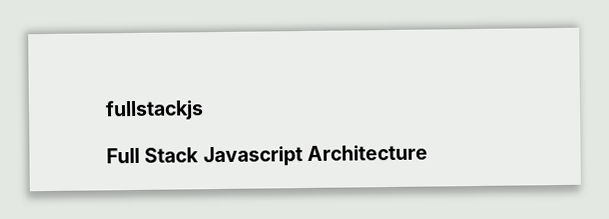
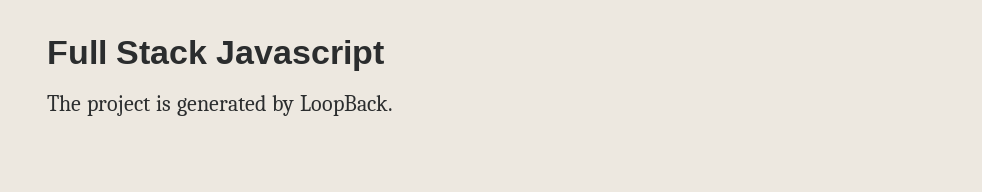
- fullstackjs
- Full Stack Javascript Architecture
+ Full Stack Javascript
+ The project is generated by LoopBack.

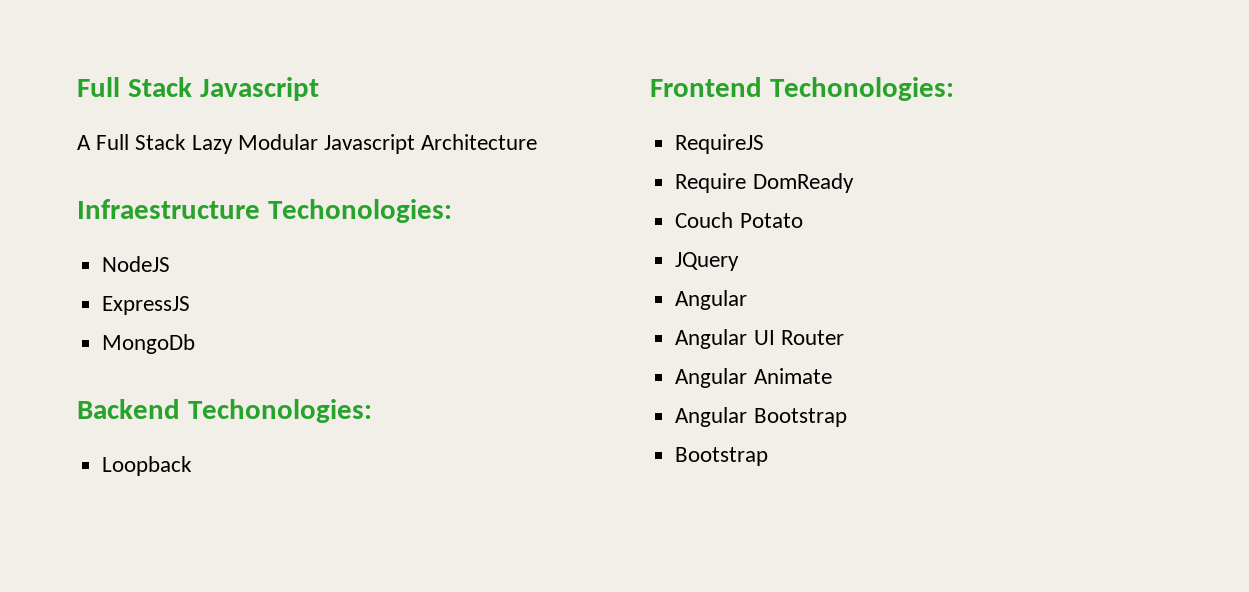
- The project is generated by LoopBack.
+ A Full Stack Lazy Modular Javascript Architecture
+ Infraestructure Techonologies:
+ NodeJS
+ ExpressJS
+ MongoDb
+ Backend Techonologies:
+ Loopback
+ Frontend Techonologies:
+ RequireJS
+ Require DomReady
+ Couch Potato
+ JQuery
+ Angular
+ Angular UI Router
+ Angular Animate
+ Angular Bootstrap
+ Bootstrap

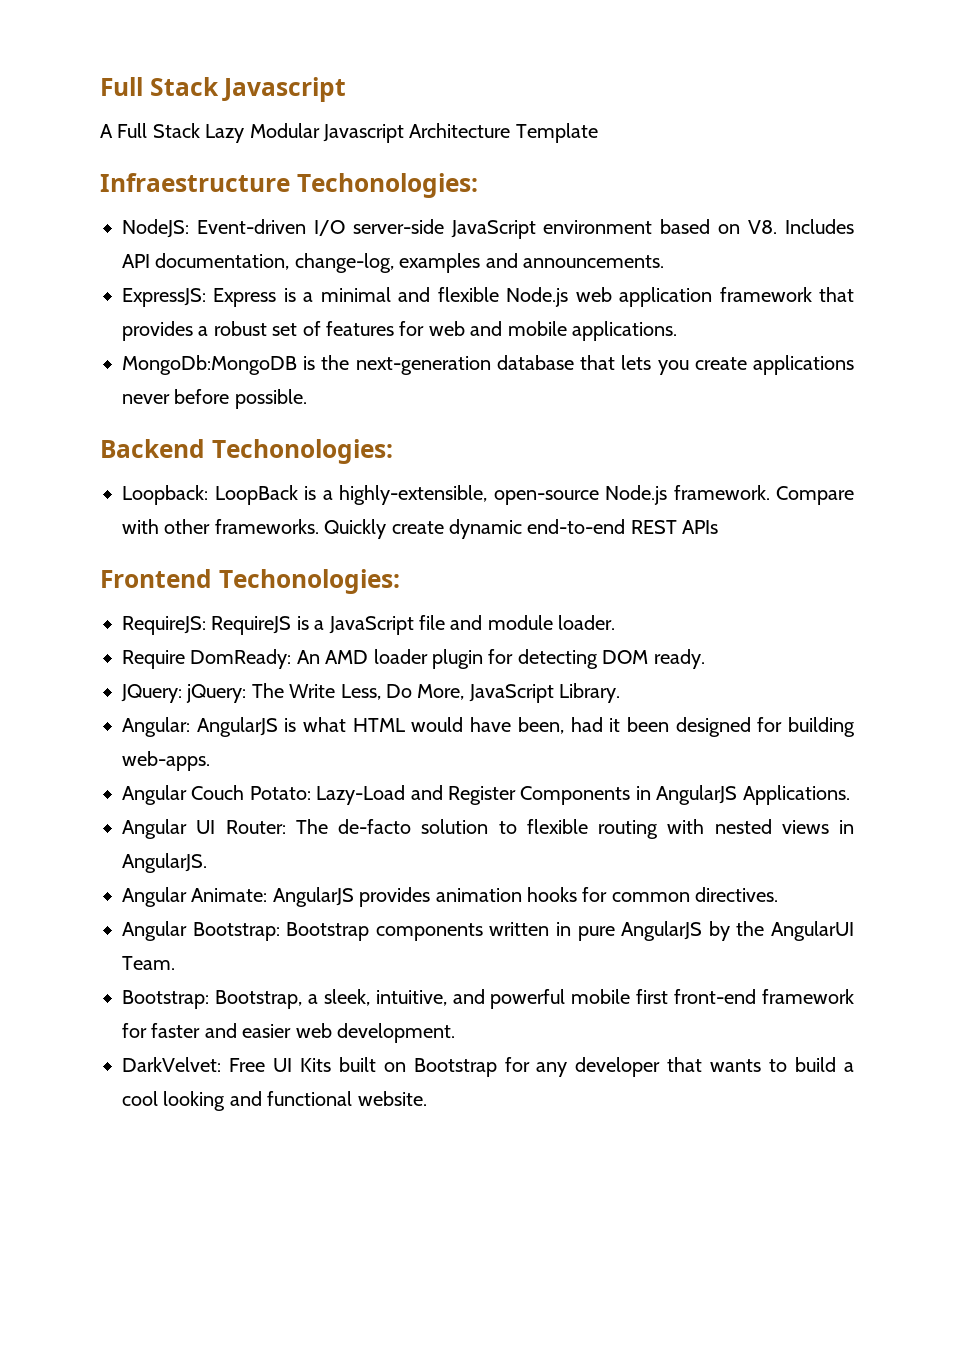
- A Full Stack Lazy Modular Javascript Architecture
+ A Full Stack Lazy Modular Javascript Architecture Template
- NodeJS
- ExpressJS
- MongoDb
+ NodeJS: Event-driven I/O server-side JavaScript environment based on V8. Includes API documentation, change-log, examples and announcements.
+ ExpressJS: Express is a minimal and flexible Node.js web application framework that provides a robust set of features for web and mobile applications.
+ MongoDb:MongoDB is the next-generation database that lets you create applications never before possible.
  Backend Techonologies:
- Loopback
+ Loopback: LoopBack is a highly-extensible, open-source Node.js framework. Compare with other frameworks. Quickly create dynamic end-to-end REST APIs
- RequireJS
- Require DomReady
- Couch Potato
- JQuery
- Angular
- Angular UI Router
- Angular Animate
- Angular Bootstrap
- Bootstrap
+ RequireJS: RequireJS is a JavaScript file and module loader.
+ Require DomReady: An AMD loader plugin for detecting DOM ready.
+ JQuery: jQuery: The Write Less, Do More, JavaScript Library.
+ Angular: AngularJS is what HTML would have been, had it been designed for building web-apps.
+ Angular Couch Potato: Lazy-Load and Register Components in AngularJS Applications.
+ Angular UI Router: The de-facto solution to flexible routing with nested views in AngularJS.
+ Angular Animate: AngularJS provides animation hooks for common directives.
+ Angular Bootstrap: Bootstrap components written in pure AngularJS by the AngularUI Team.
+ Bootstrap: Bootstrap, a sleek, intuitive, and powerful mobile first front-end framework for faster and easier web development.
+ DarkVelvet: Free UI Kits built on Bootstrap for any developer that wants to build a cool looking and functional website.

